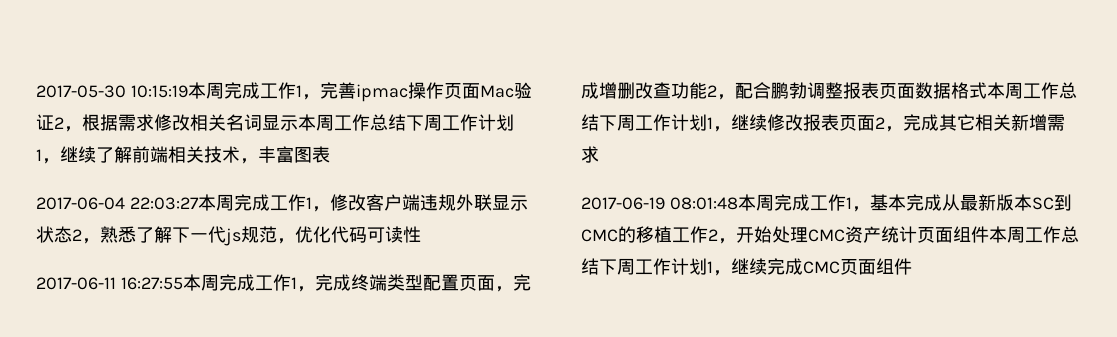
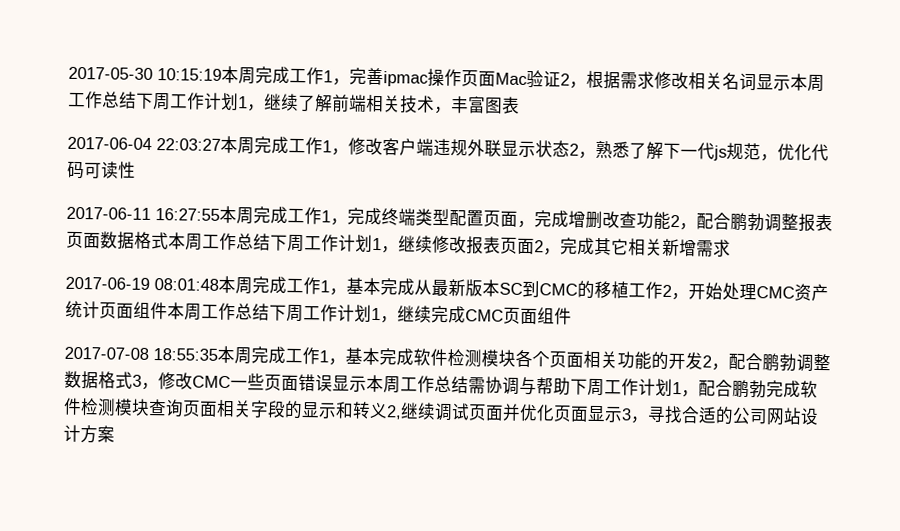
+ 2017-07-08 18:55:35本周完成工作1，基本完成软件检测模块各个页面相关功能的开发2，配合鹏勃调整数据格式3，修改CMC一些页面错误显示本周工作总结需协调与帮助下周工作计划1，配合鹏勃完成软件检测模块查询页面相关字段的显示和转义2,继续调试页面并优化页面显示3，寻找合适的公司网站设计方案

